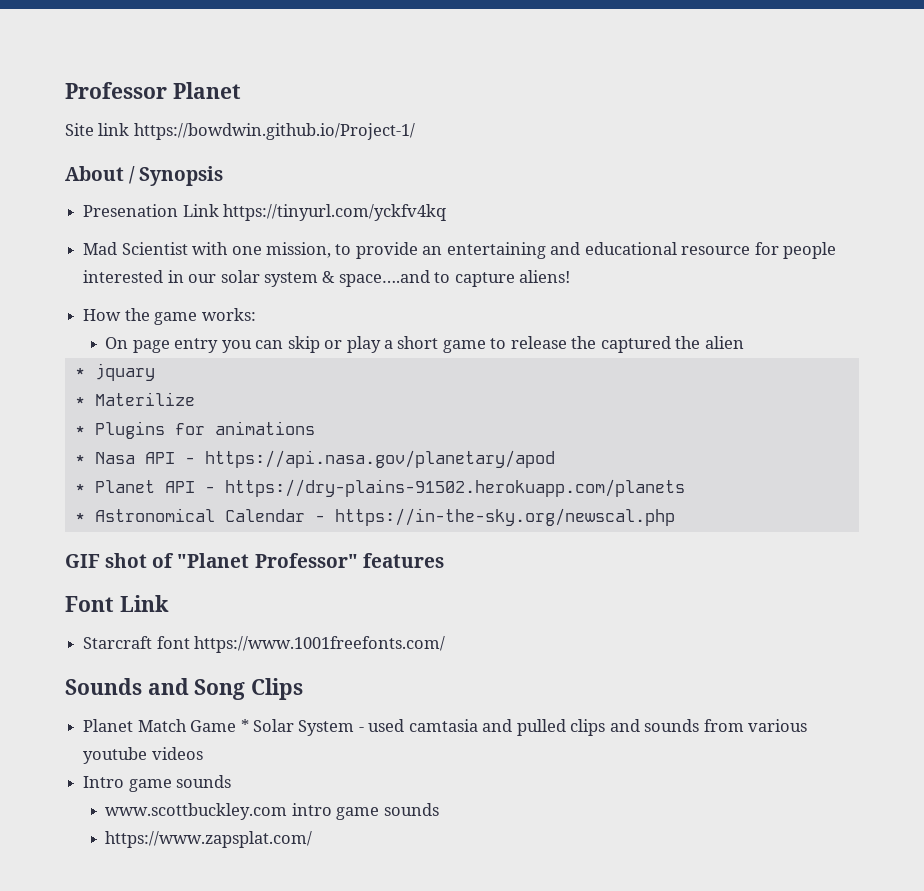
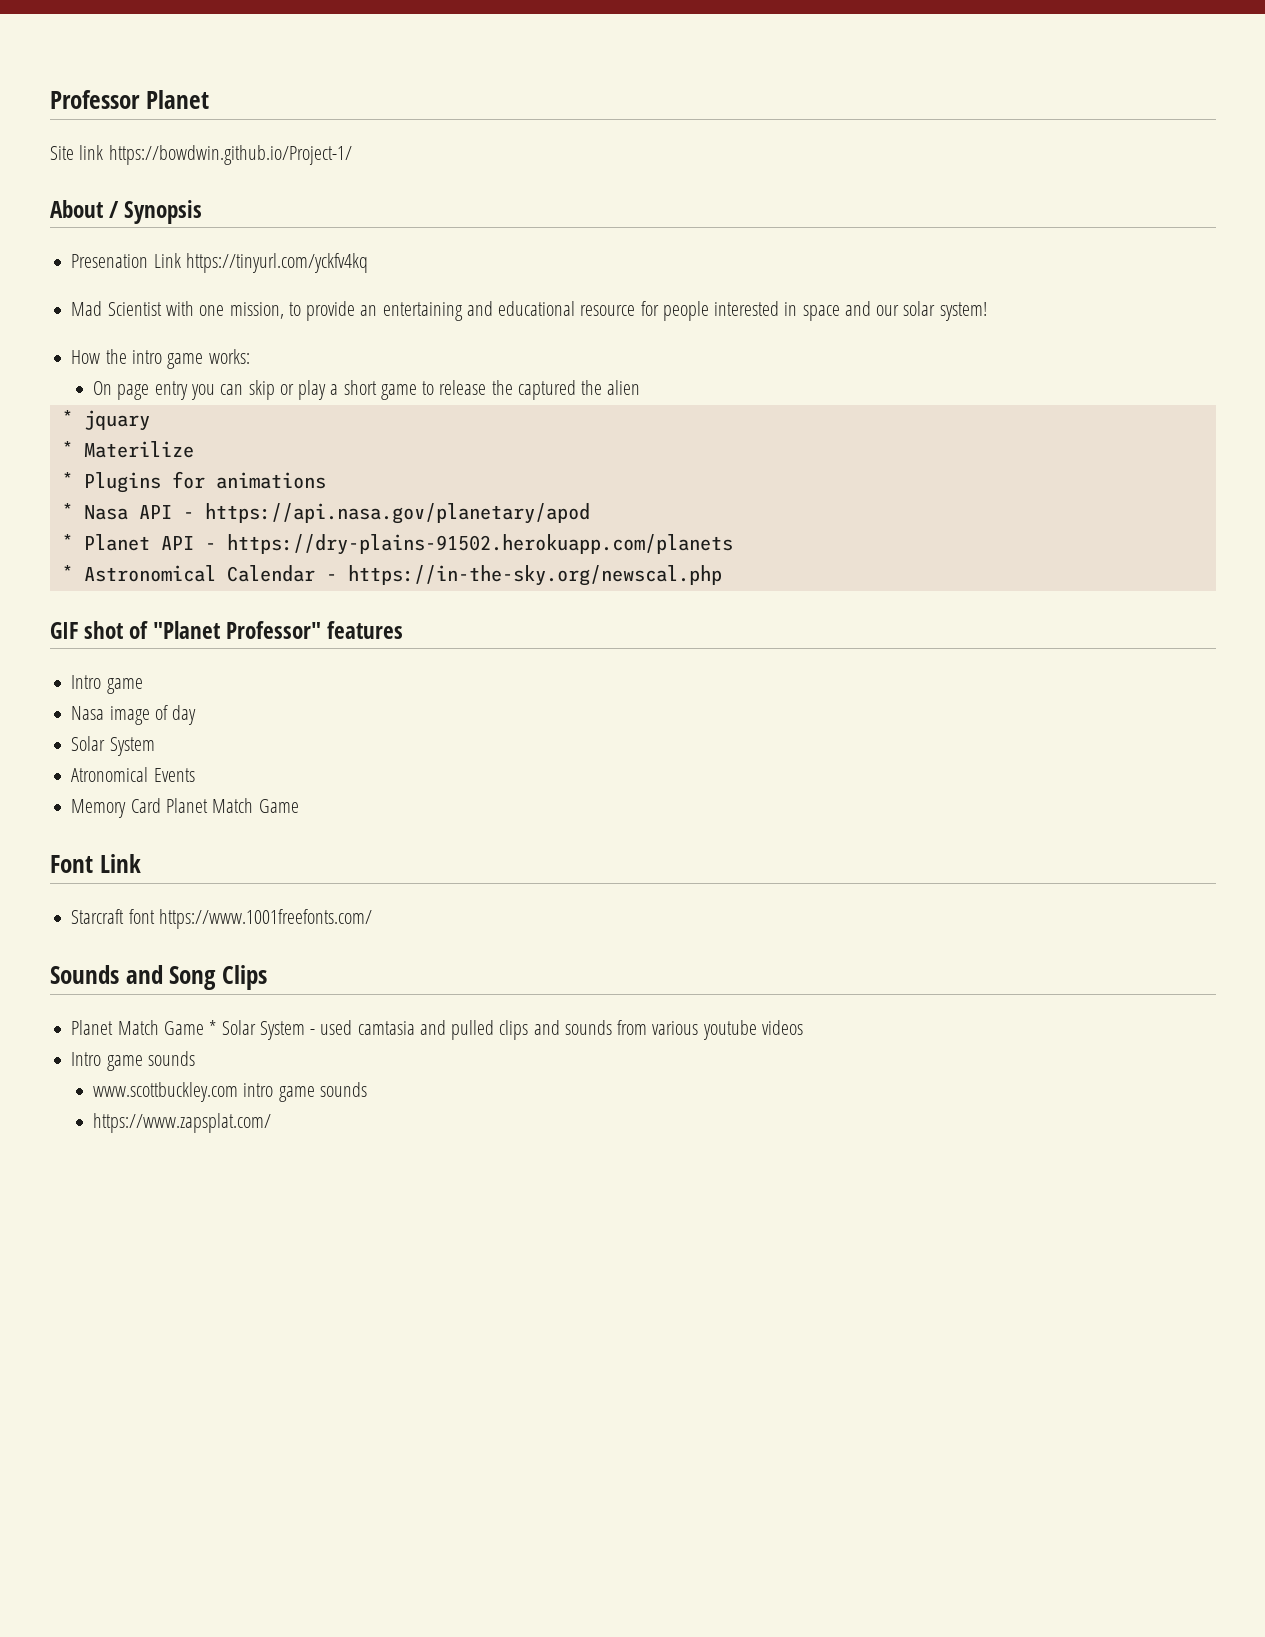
- Mad Scientist with one mission, to provide an entertaining and educational resource for people interested in our solar system & space….and to capture aliens!
+ Mad Scientist with one mission, to provide an entertaining and educational resource for people interested in space and our solar system!
- How the game works:
+ How the intro game works:
  GIF shot of "Planet Professor" features
+ Intro game
+ Nasa image of day
+ Solar System
+ Atronomical Events
+ Memory Card Planet Match Game

